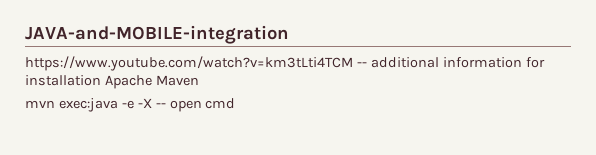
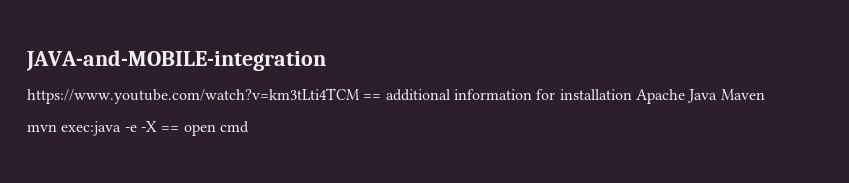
- https://www.youtube.com/watch?v=km3tLti4TCM -- additional information for installation Apache Maven
+ https://www.youtube.com/watch?v=km3tLti4TCM == additional information for installation Apache Java Maven
- mvn exec:java -e -X -- open cmd
+ mvn exec:java -e -X == open cmd

